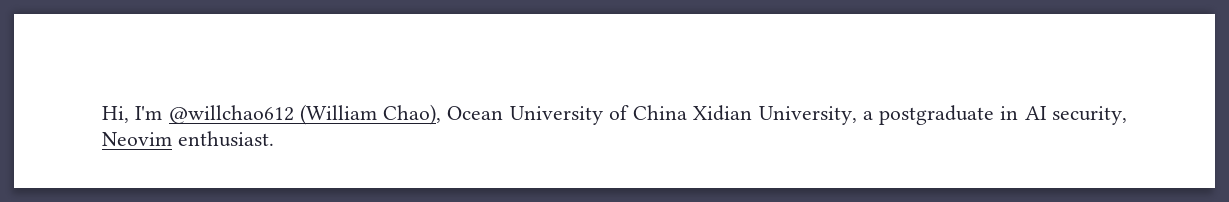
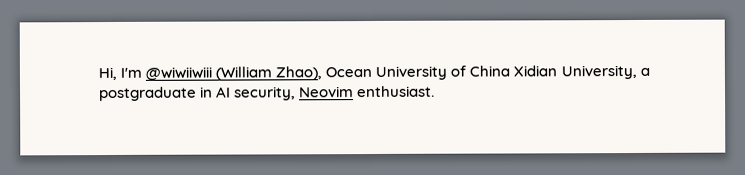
- Hi, I'm @willchao612 (William Chao), Ocean University of China Xidian University, a postgraduate in AI security, Neovim enthusiast.
+ Hi, I'm @wiwiiwiii (William Zhao), Ocean University of China Xidian University, a postgraduate in AI security, Neovim enthusiast.

